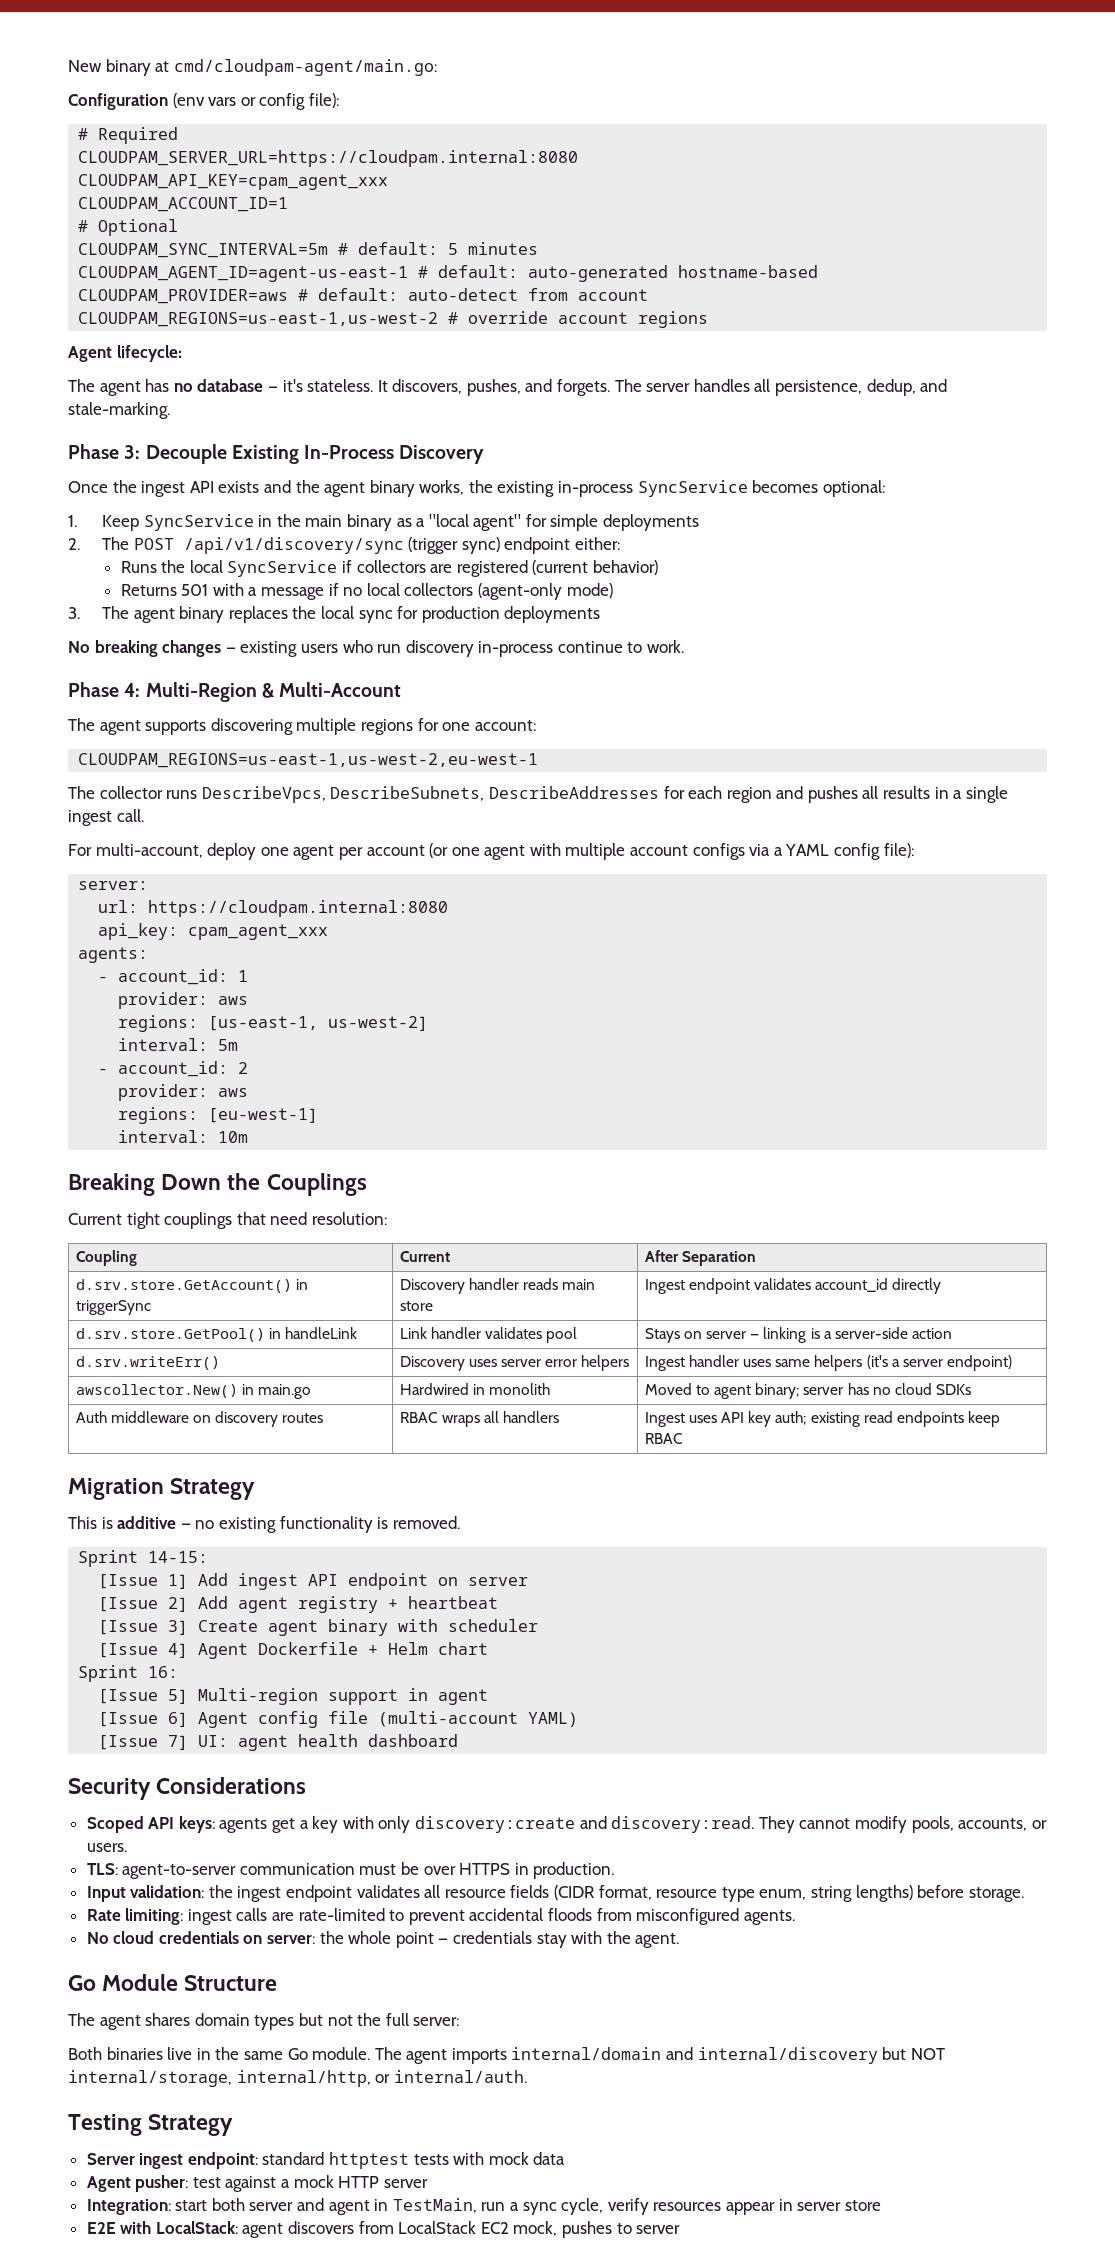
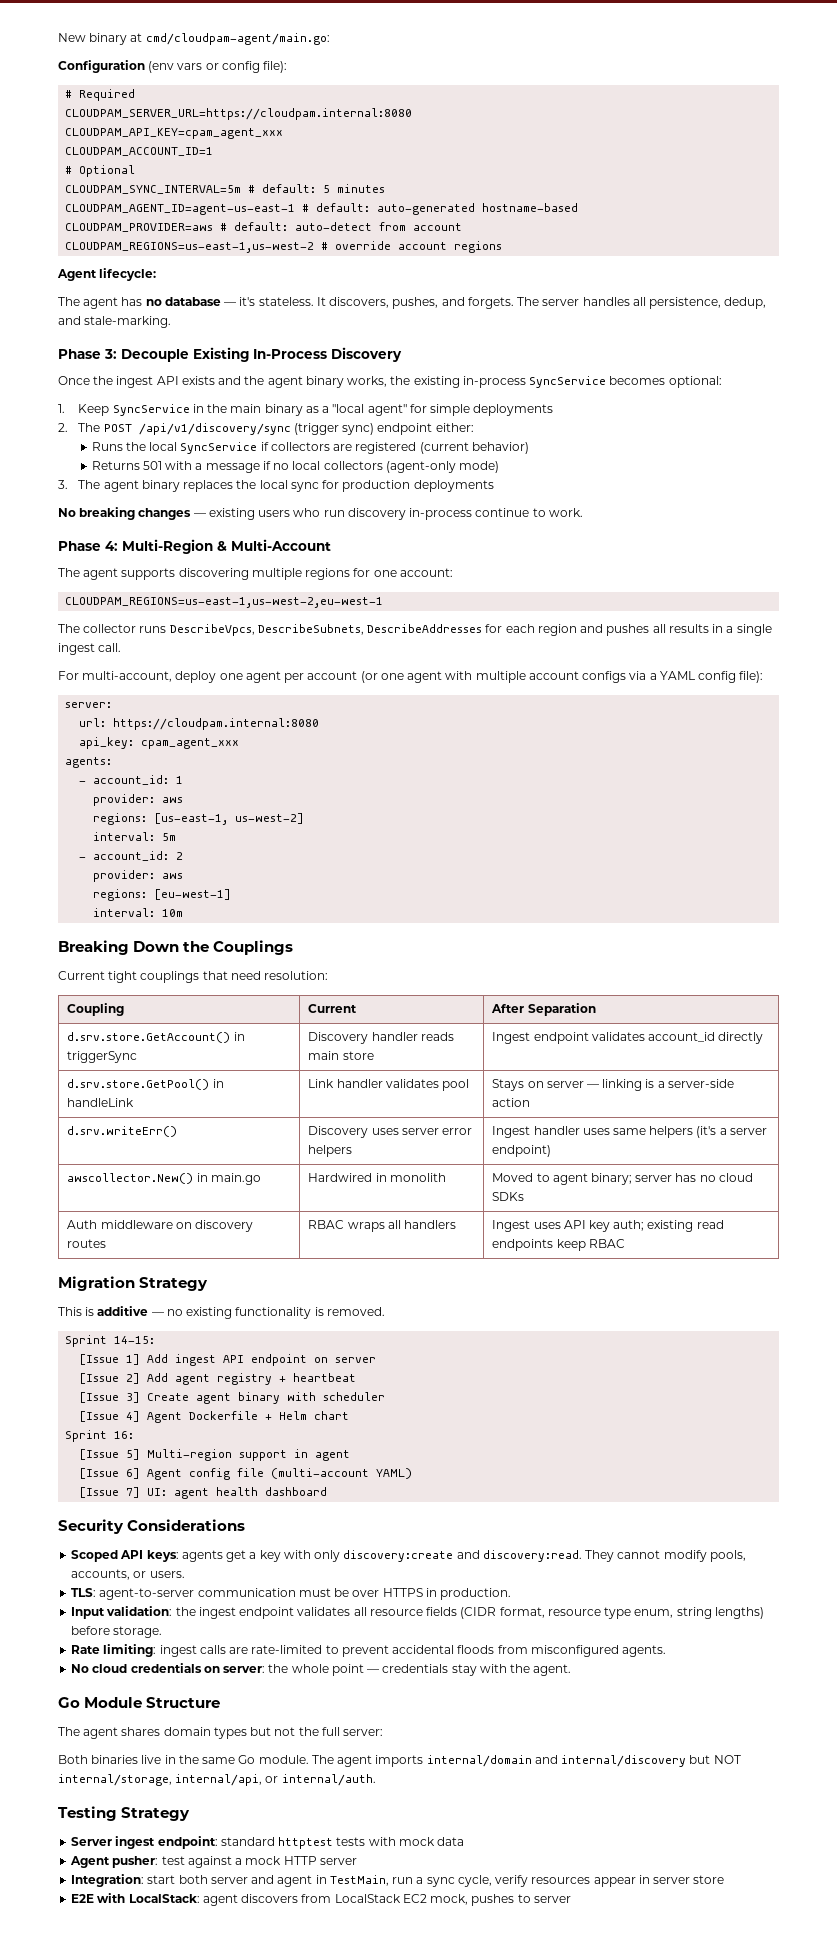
- The agent imports internal/domain and internal/discovery but NOT internal/storage, internal/http, or internal/auth.
+ The agent imports internal/domain and internal/discovery but NOT internal/storage, internal/api, or internal/auth.

